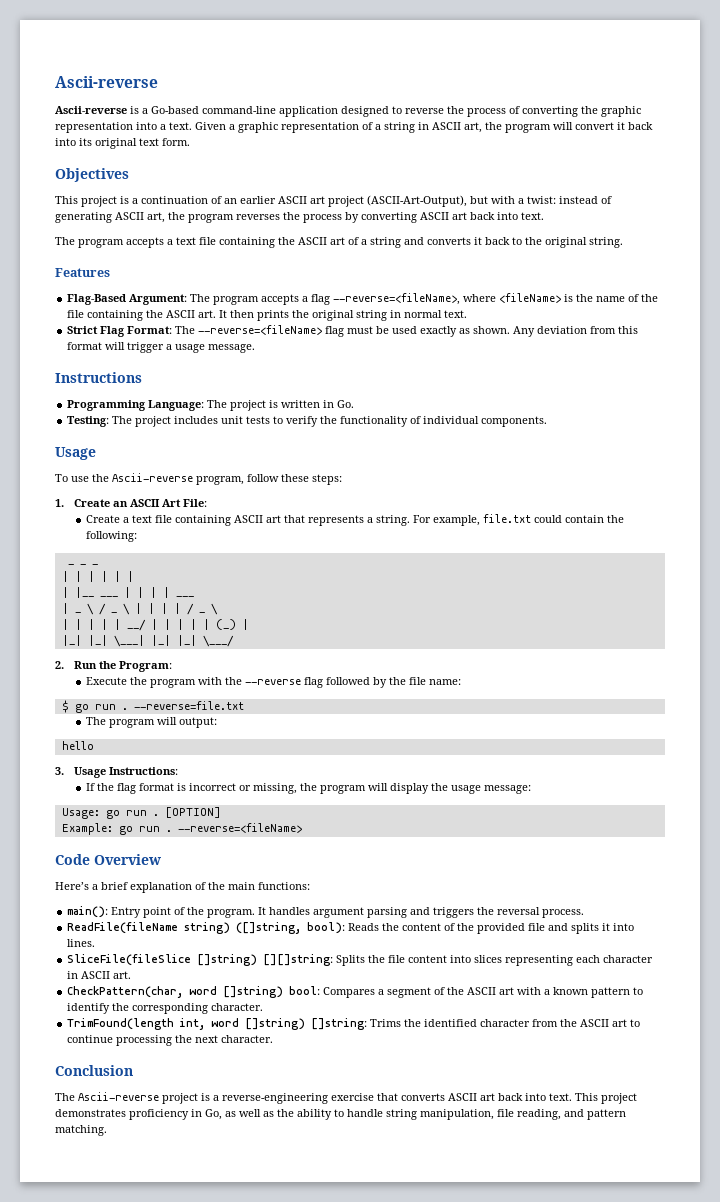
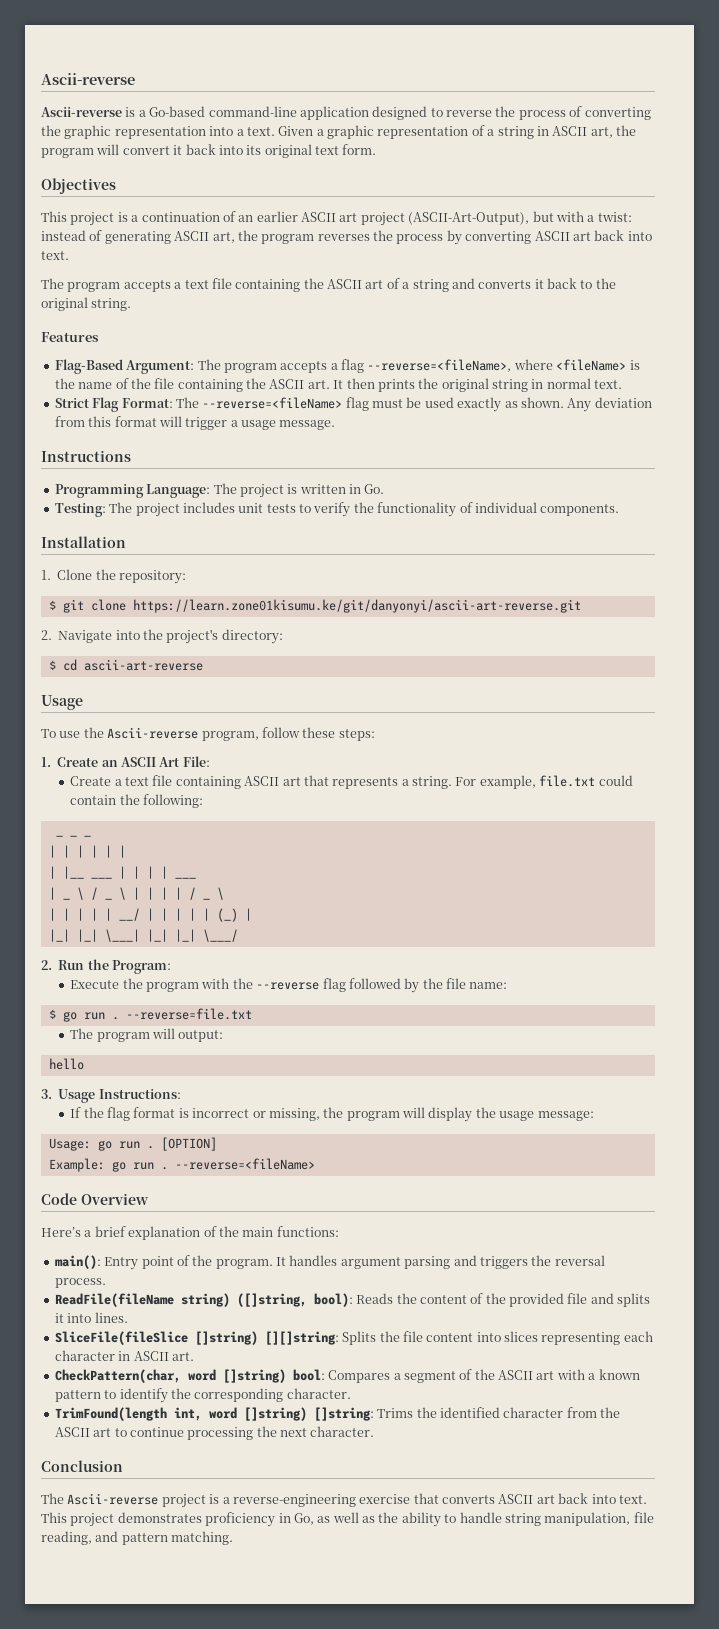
+ Installation
+ 1. Clone the repository:
+ $ git clone https://learn.zone01kisumu.ke/git/danyonyi/ascii-art-reverse.git
+ 2. Navigate into the project's directory:
+ $ cd ascii-art-reverse

